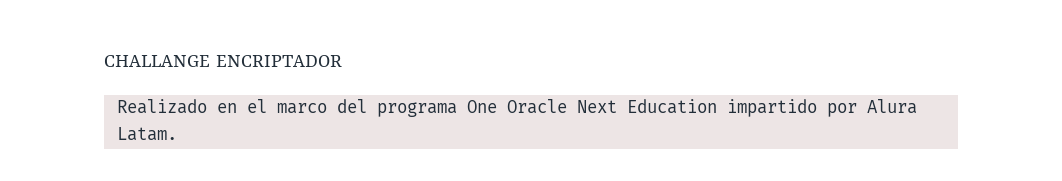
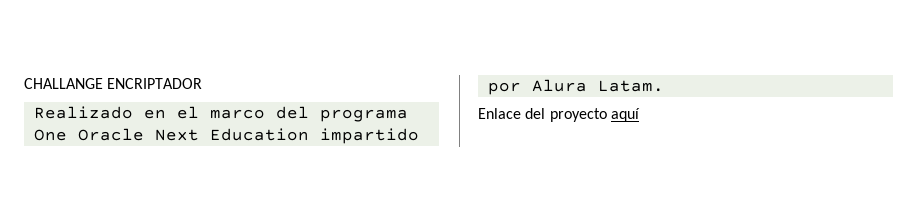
+ Enlace del proyecto aquí

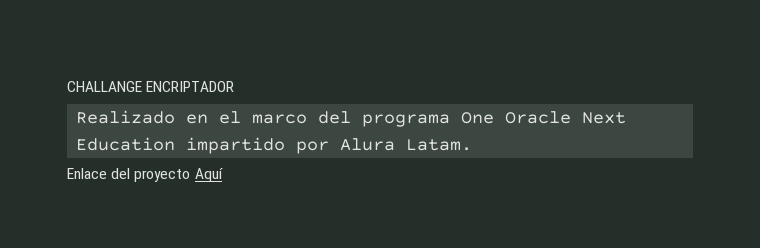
- Enlace del proyecto aquí
+ Enlace del proyecto Aquí

